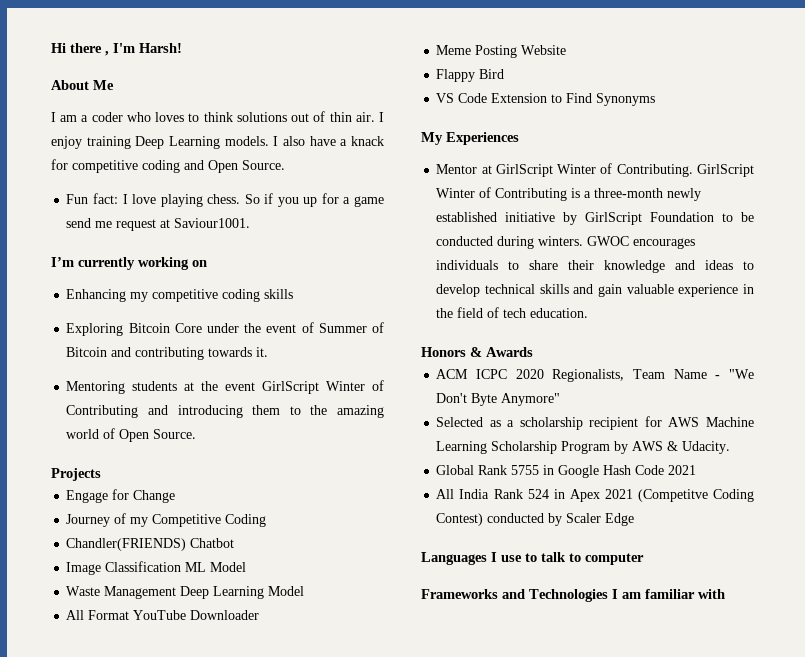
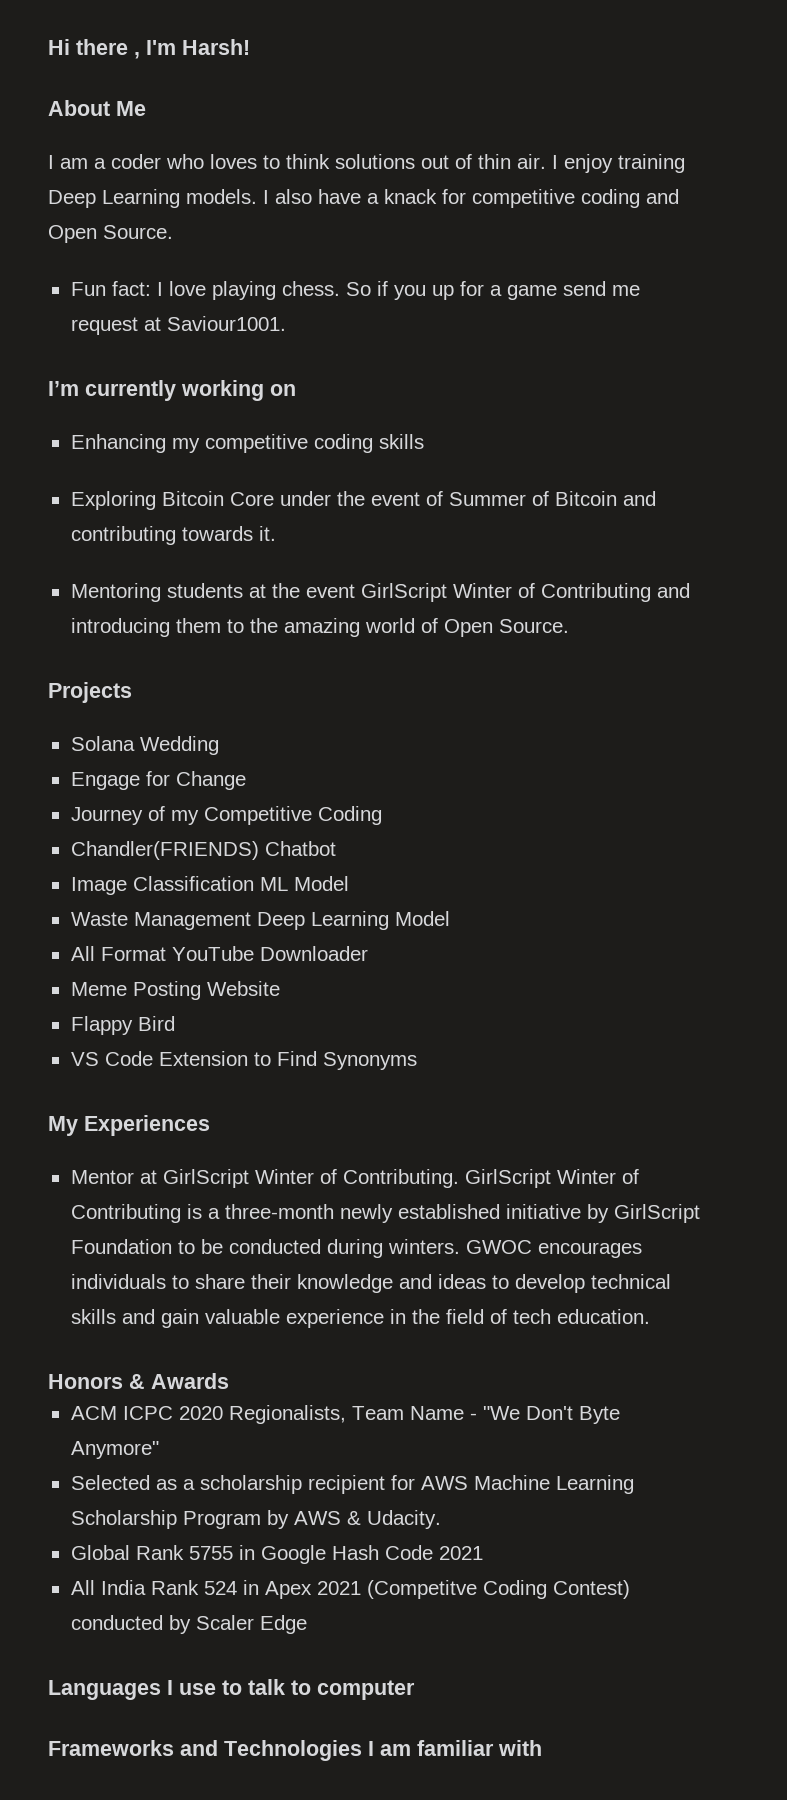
+ Solana Wedding

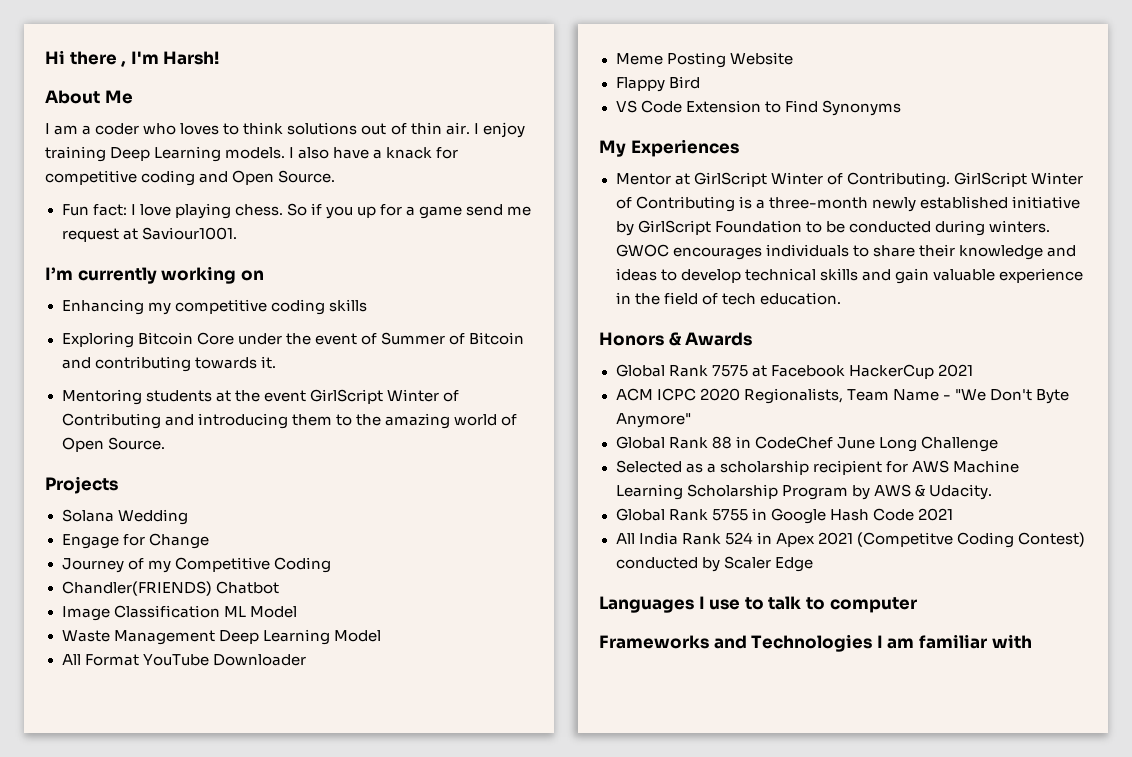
+ Global Rank 7575 at Facebook HackerCup 2021
+ Global Rank 88 in CodeChef June Long Challenge

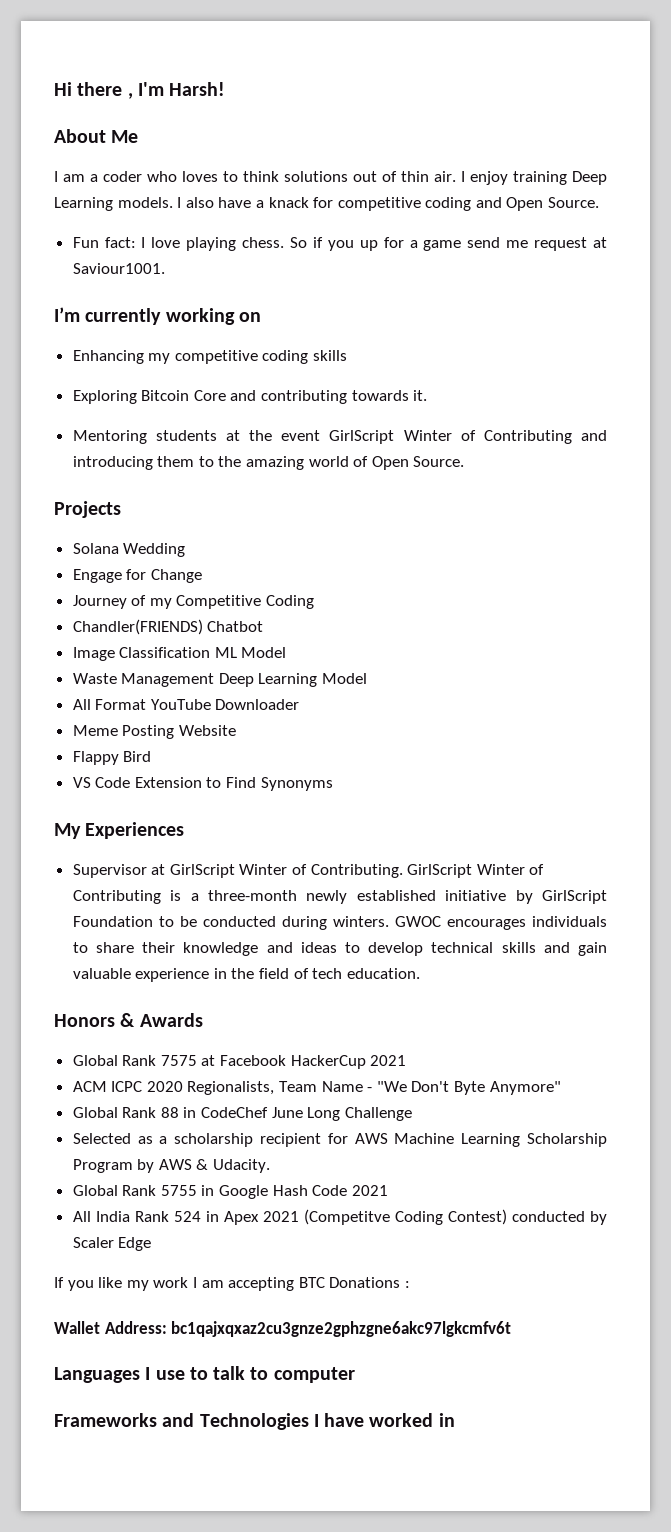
- Exploring Bitcoin Core under the event of Summer of Bitcoin and contributing towards it.
+ Exploring Bitcoin Core and contributing towards it.
- Mentor at GirlScript Winter of Contributing.
+ Supervisor at GirlScript Winter of Contributing.
+ If you like my work I am accepting BTC Donations :
+ Wallet Address: bc1qajxqxaz2cu3gnze2gphzgne6akc97lgkcmfv6t
- Frameworks and Technologies I am familiar with
+ Frameworks and Technologies I have worked in

